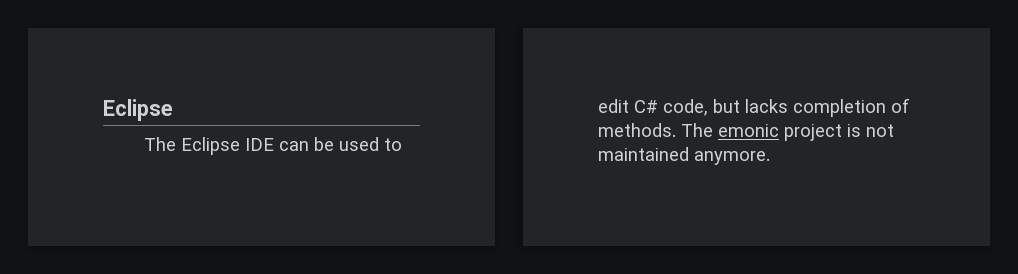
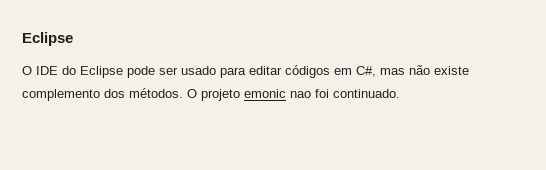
- The Eclipse IDE can be used to edit C# code, but lacks completion of methods. The emonic project is not maintained anymore.
+ O IDE do Eclipse pode ser usado para editar códigos em C#, mas não existe complemento dos métodos. O projeto emonic nao foi continuado.

